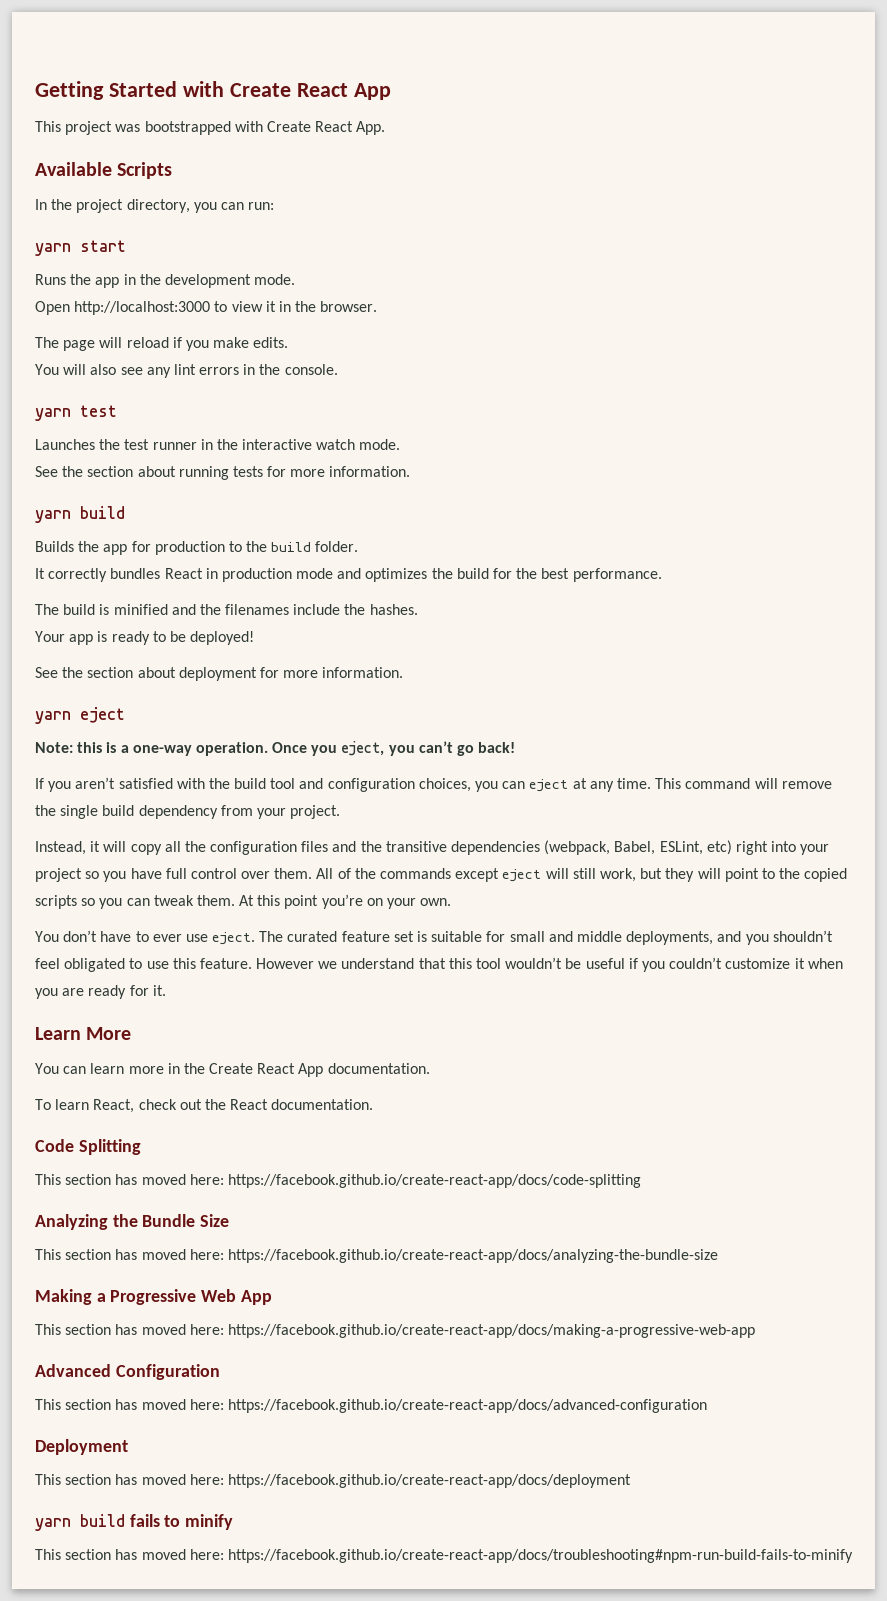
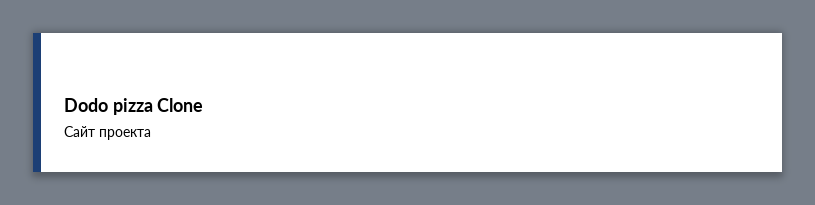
- Getting Started with Create React App
- This project was bootstrapped with Create React App.
- Available Scripts
- In the project directory, you can run:
- yarn start
- Runs the app in the development mode.
- Open http://localhost:3000 to view it in the browser.
- The page will reload if you make edits.
- You will also see any lint errors in the console.
- yarn test
- Launches the test runner in the interactive watch mode.
- See the section about running tests for more information.
- yarn build
- Builds the app for production to the build folder.
- It correctly bundles React in production mode and optimizes the build for the best performance.
- The build is minified and the filenames include the hashes.
- Your app is ready to be deployed!
- See the section about deployment for more information.
- yarn eject
- Note: this is a one-way operation. Once you eject, you can’t go back!
- If you aren’t satisfied with the build tool and configuration choices, you can eject at any time. This command will remove the single build dependency from your project.
- Instead, it will copy all the configuration files and the transitive dependencies (webpack, Babel, ESLint, etc) right into your project so you have full control over them. All of the commands except eject will still work, but they will point to the copied scripts so you can tweak them. At this point you’re on your own.
- You don’t have to ever use eject. The curated feature set is suitable for small and middle deployments, and you shouldn’t feel obligated to use this feature. However we understand that this tool wouldn’t be useful if you couldn’t customize it when you are ready for it.
- Learn More
- You can learn more in the Create React App documentation.
- To learn React, check out the React documentation.
- Code Splitting
- This section has moved here: https://facebook.github.io/create-react-app/docs/code-splitting
- Analyzing the Bundle Size
- This section has moved here: https://facebook.github.io/create-react-app/docs/analyzing-the-bundle-size
- Making a Progressive Web App
- This section has moved here: https://facebook.github.io/create-react-app/docs/making-a-progressive-web-app
- Advanced Configuration
- This section has moved here: https://facebook.github.io/create-react-app/docs/advanced-configuration
- Deployment
- This section has moved here: https://facebook.github.io/create-react-app/docs/deployment
- yarn build fails to minify
- This section has moved here: https://facebook.github.io/create-react-app/docs/troubleshooting#npm-run-build-fails-to-minify
+ Dodo pizza Clone
+ Сайт проекта

